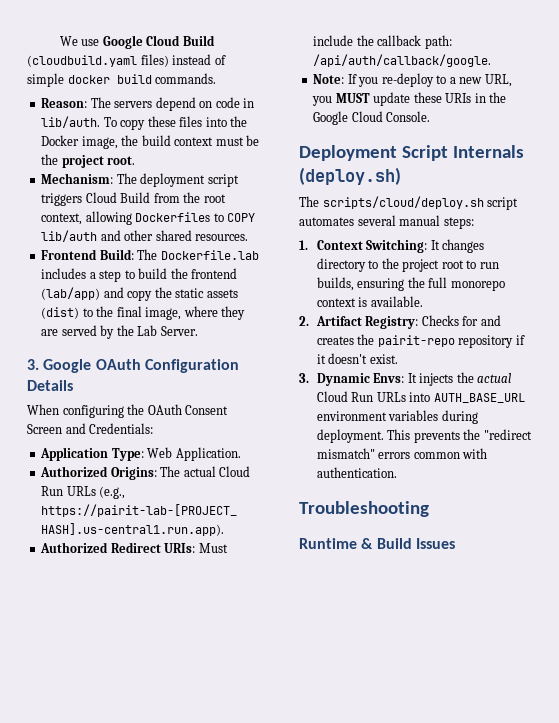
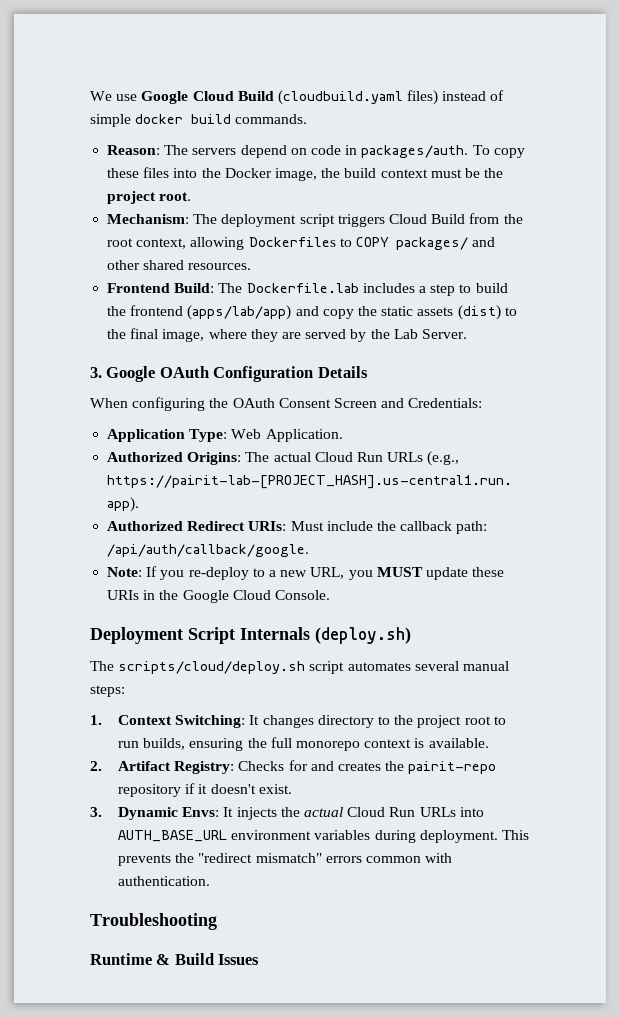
- Reason: The servers depend on code in lib/auth.
+ Reason: The servers depend on code in packages/auth.
- Mechanism: The deployment script triggers Cloud Build from the root context, allowing Dockerfiles to COPY lib/auth and other shared resources.
+ Mechanism: The deployment script triggers Cloud Build from the root context, allowing Dockerfiles to COPY packages/ and other shared resources.
- Frontend Build: The Dockerfile.lab includes a step to build the frontend (lab/app) and copy the static assets (dist) to the final image, where they are served by the Lab Server.
+ Frontend Build: The Dockerfile.lab includes a step to build the frontend (apps/lab/app) and copy the static assets (dist) to the final image, where they are served by the Lab Server.

